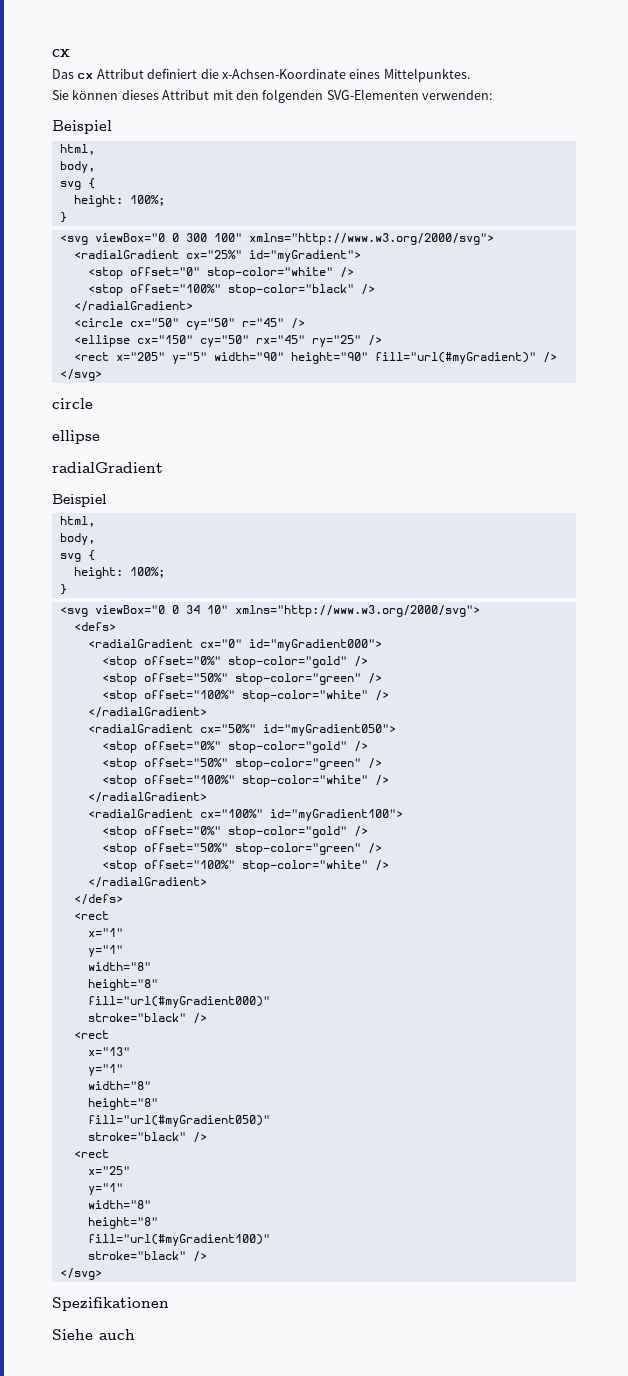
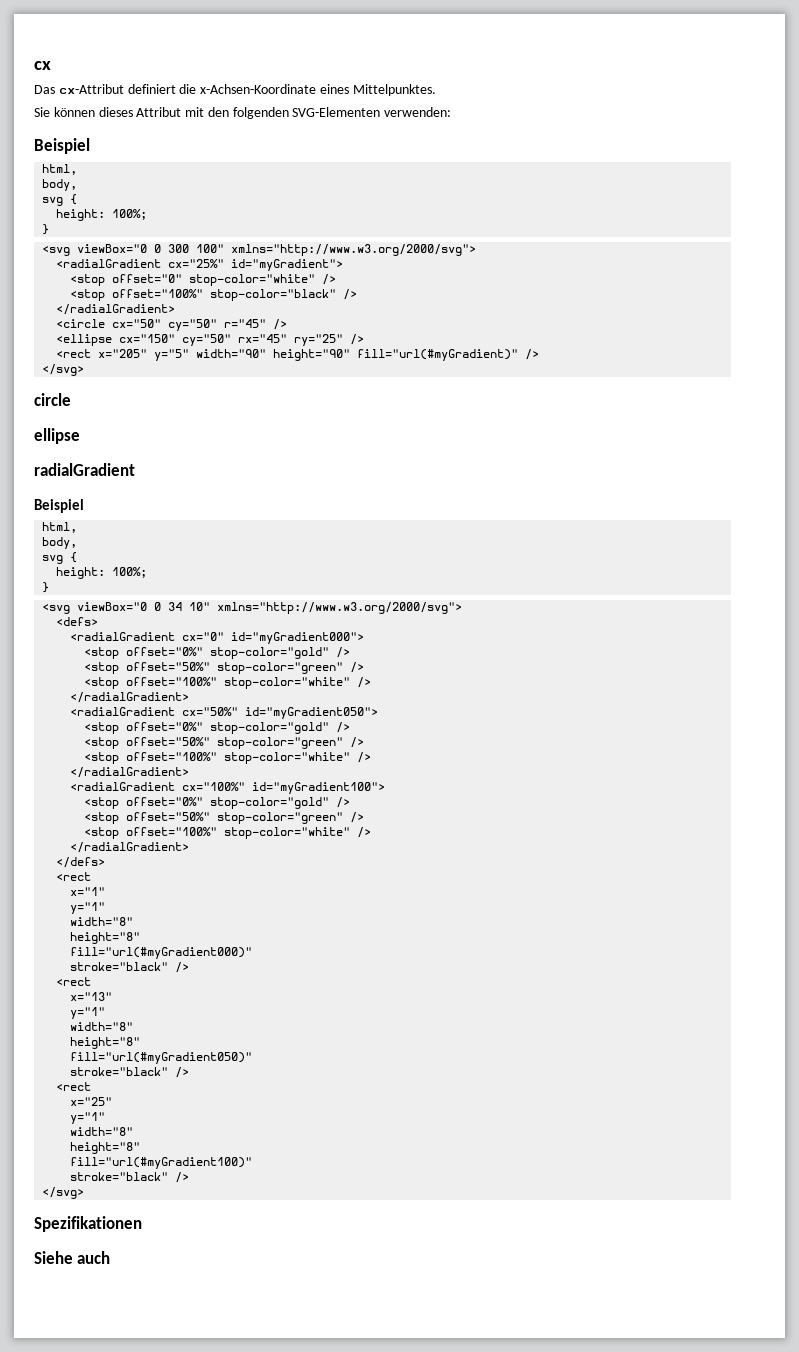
- Das cx Attribut definiert die x-Achsen-Koordinate eines Mittelpunktes.
+ Das cx-Attribut definiert die x-Achsen-Koordinate eines Mittelpunktes.

